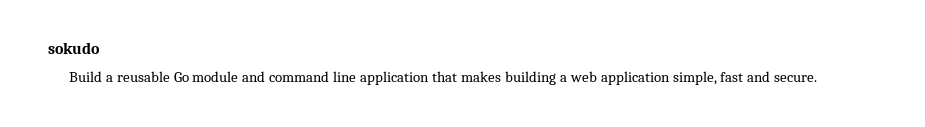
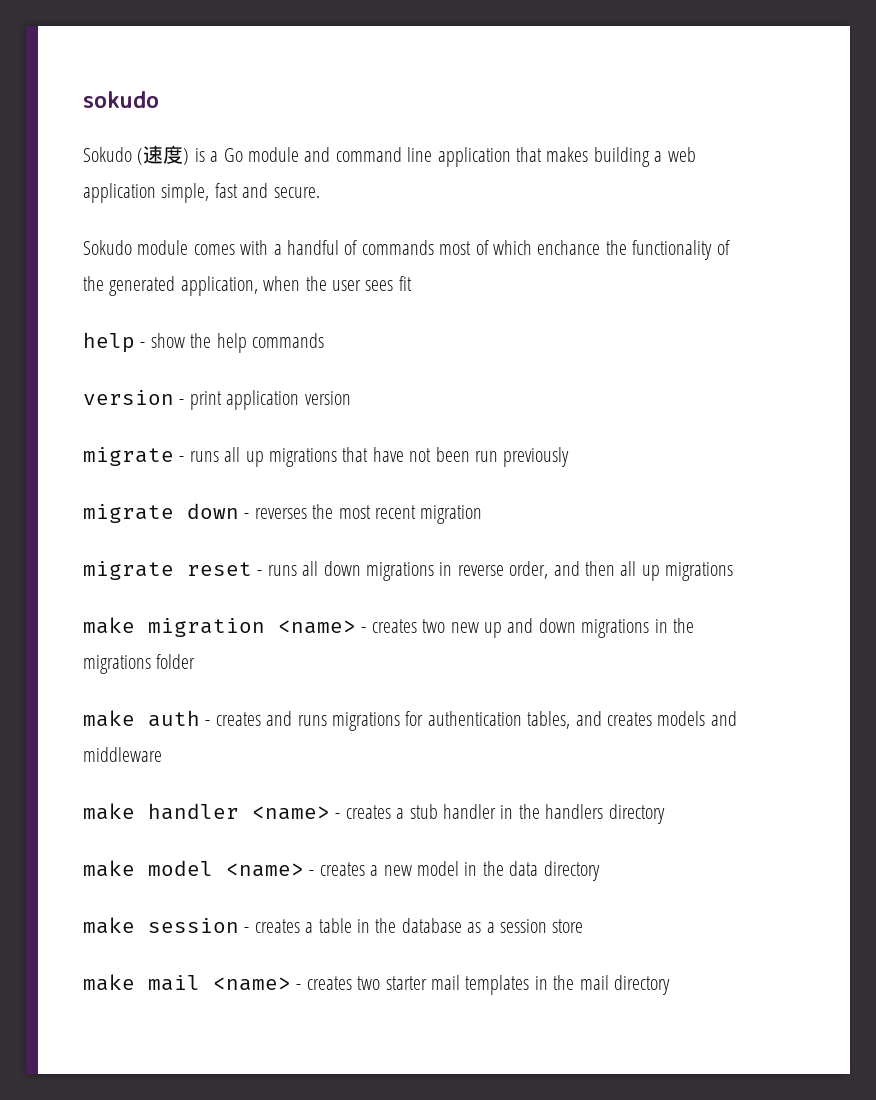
- Build a reusable Go module and command line application that makes building a web application simple, fast and secure.
+ Sokudo (速度) is a Go module and command line application that makes building a web application simple, fast and secure.
+ Sokudo module comes with a handful of commands most of which enchance the functionality of the generated application, when the user sees fit
+ help - show the help commands
+ version - print application version
+ migrate - runs all up migrations that have not been run previously
+ migrate down - reverses the most recent migration
+ migrate reset - runs all down migrations in reverse order, and then all up migrations
+ make migration <name> - creates two new up and down migrations in the migrations folder
+ make auth - creates and runs migrations for authentication tables, and creates models and middleware
+ make handler <name> - creates a stub handler in the handlers directory
+ make model <name> - creates a new model in the data directory
+ make session - creates a table in the database as a session store
+ make mail <name> - creates two starter mail templates in the mail directory

